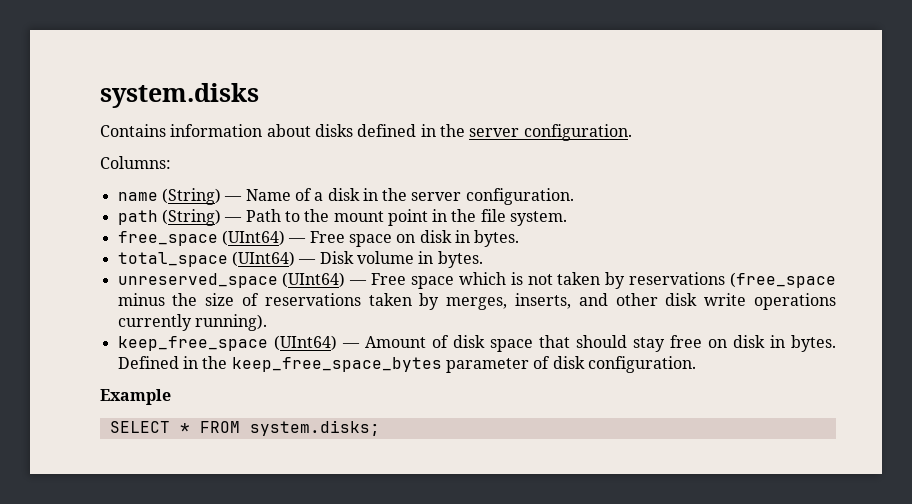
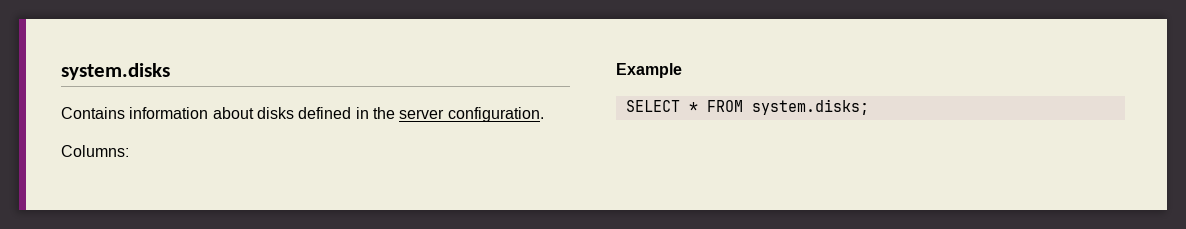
- name (String) — Name of a disk in the server configuration.
- path (String) — Path to the mount point in the file system.
- free_space (UInt64) — Free space on disk in bytes.
- total_space (UInt64) — Disk volume in bytes.
- unreserved_space (UInt64) — Free space which is not taken by reservations (free_space minus the size of reservations taken by merges, inserts, and other disk write operations currently running).
- keep_free_space (UInt64) — Amount of disk space that should stay free on disk in bytes. Defined in the keep_free_space_bytes parameter of disk configuration.

